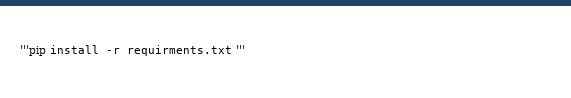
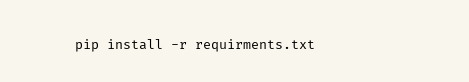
- '''pip install -r requirments.txt '''
+ pip install -r requirments.txt

